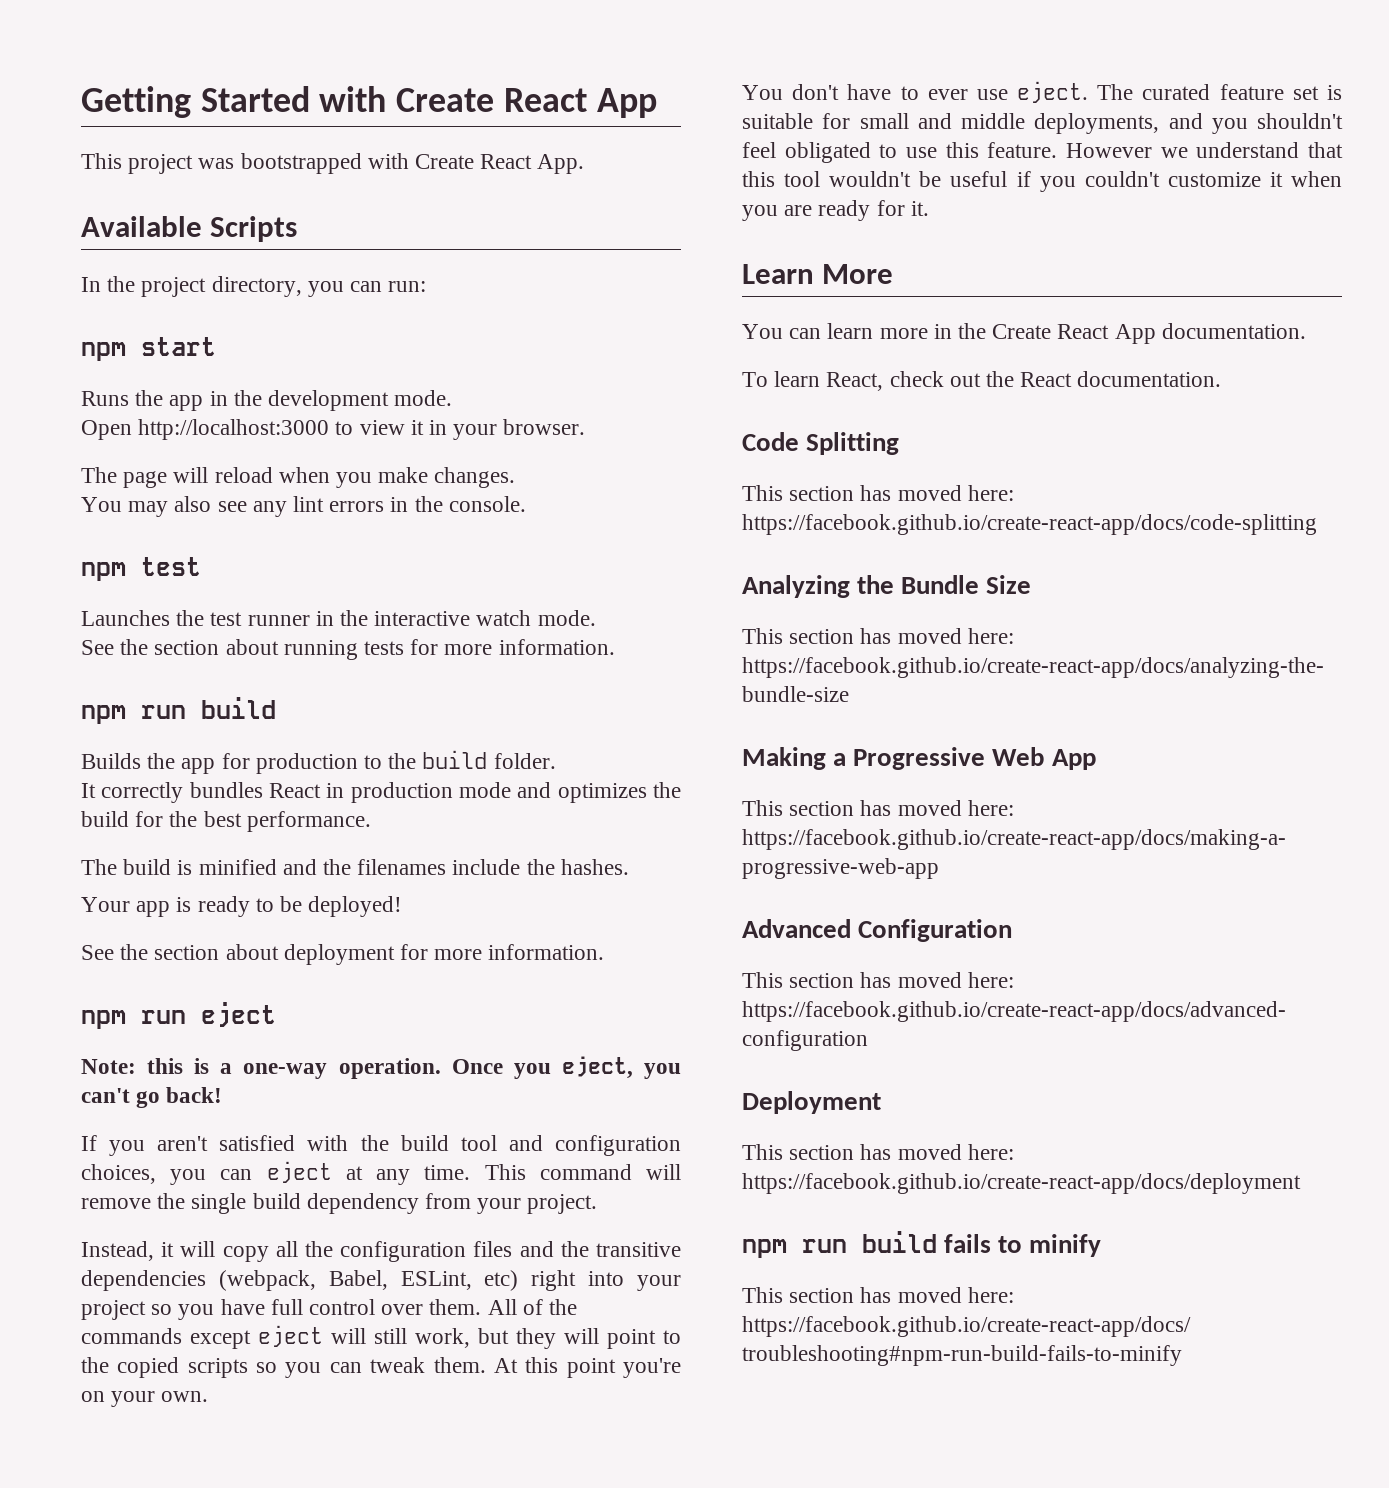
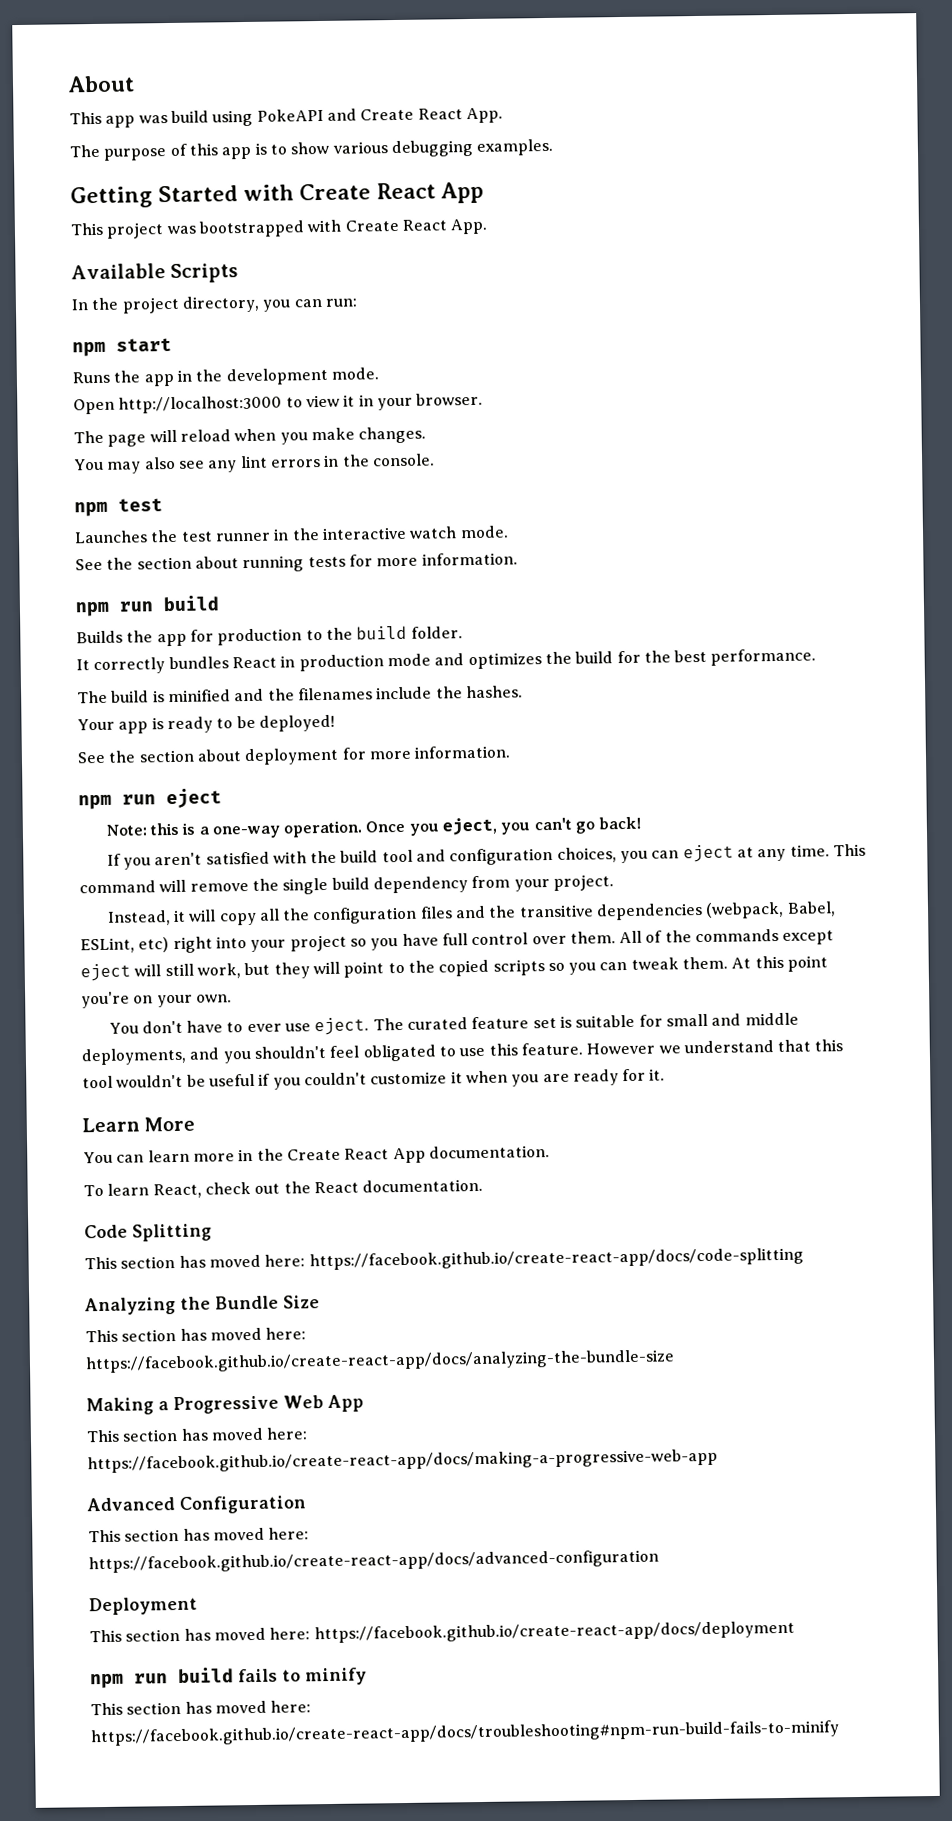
+ About
+ This app was build using PokeAPI and Create React App.
+ The purpose of this app is to show various debugging examples.

